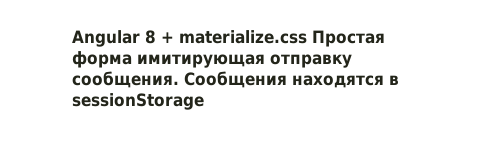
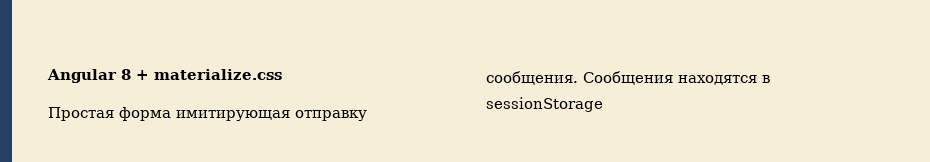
- Angular 8 + materialize.css Простая форма имитирующая отправку сообщения.
+ Angular 8 + materialize.css
+ Простая форма имитирующая отправку сообщения.

